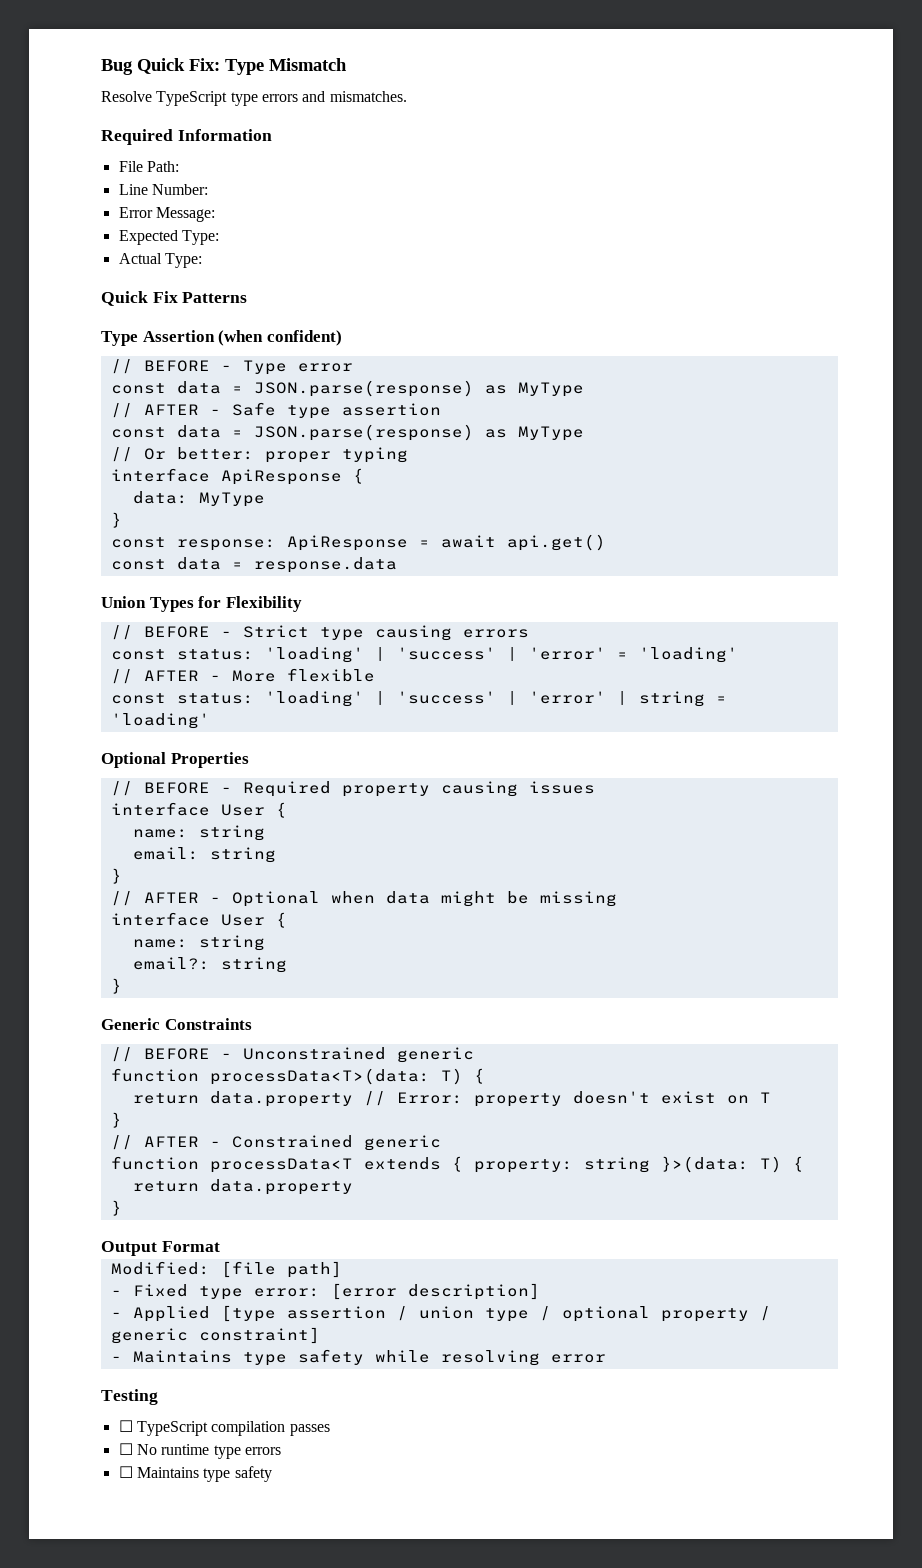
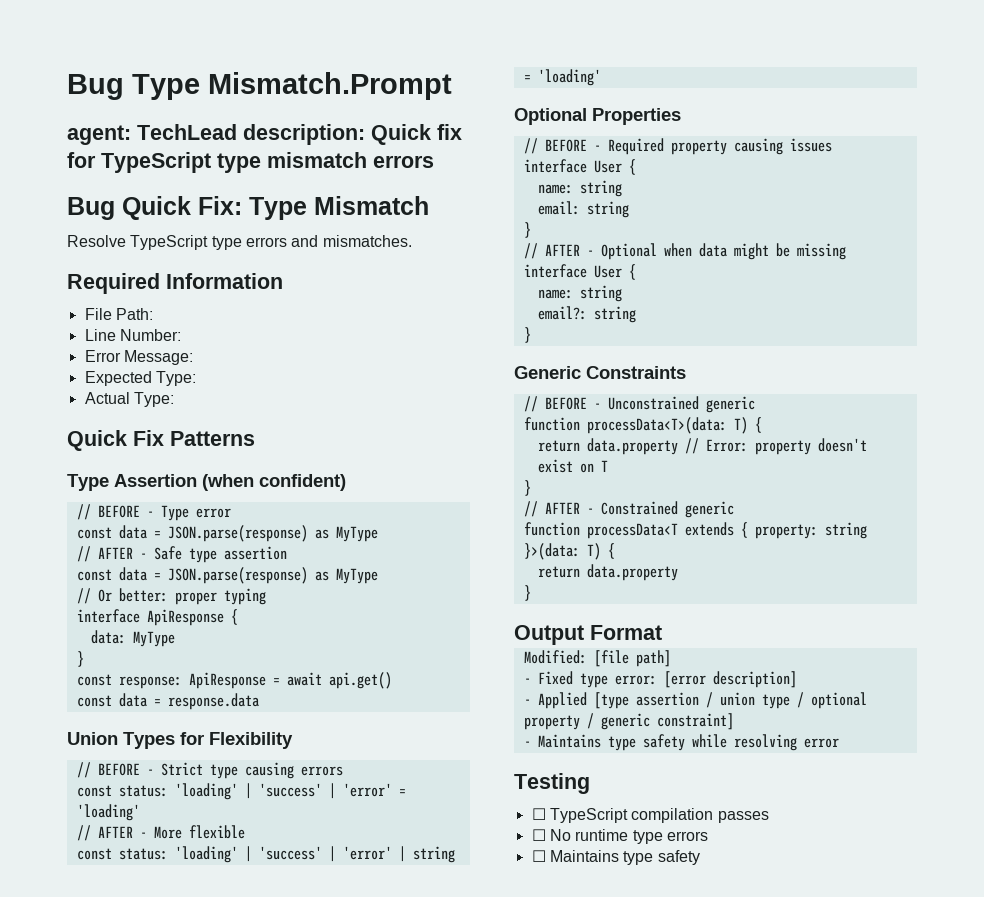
+ Bug Type Mismatch.Prompt
+ agent: TechLead description: Quick fix for TypeScript type mismatch errors

